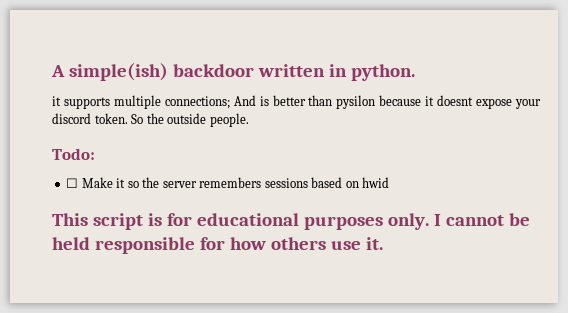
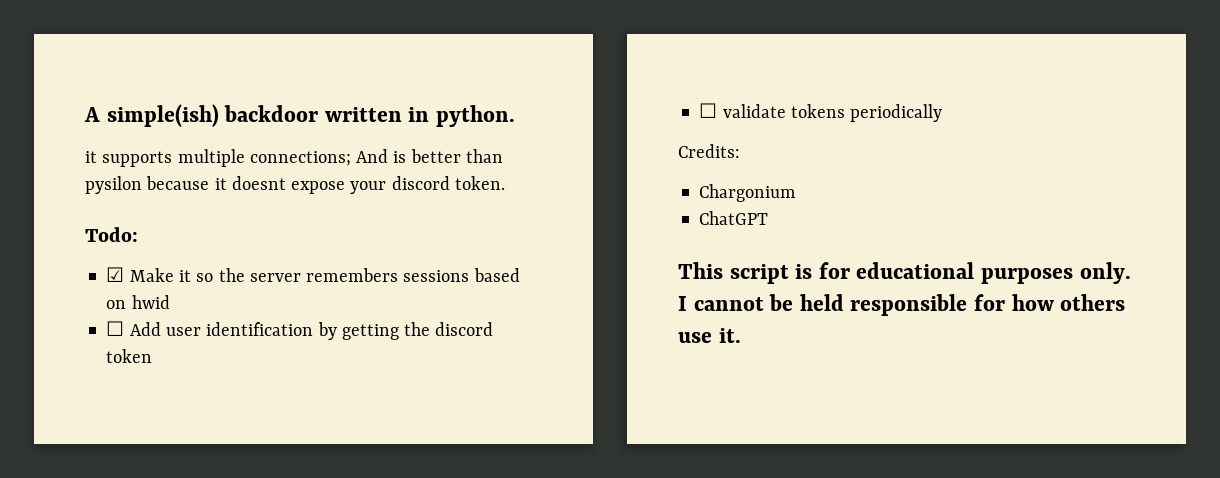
- So the outside people.
- ☐ Make it so the server remembers sessions based on hwid
+ ☑ Make it so the server remembers sessions based on hwid
+ ☐ Add user identification by getting the discord token
+ ☐ validate tokens periodically
+ Credits:
+ Chargonium
+ ChatGPT

